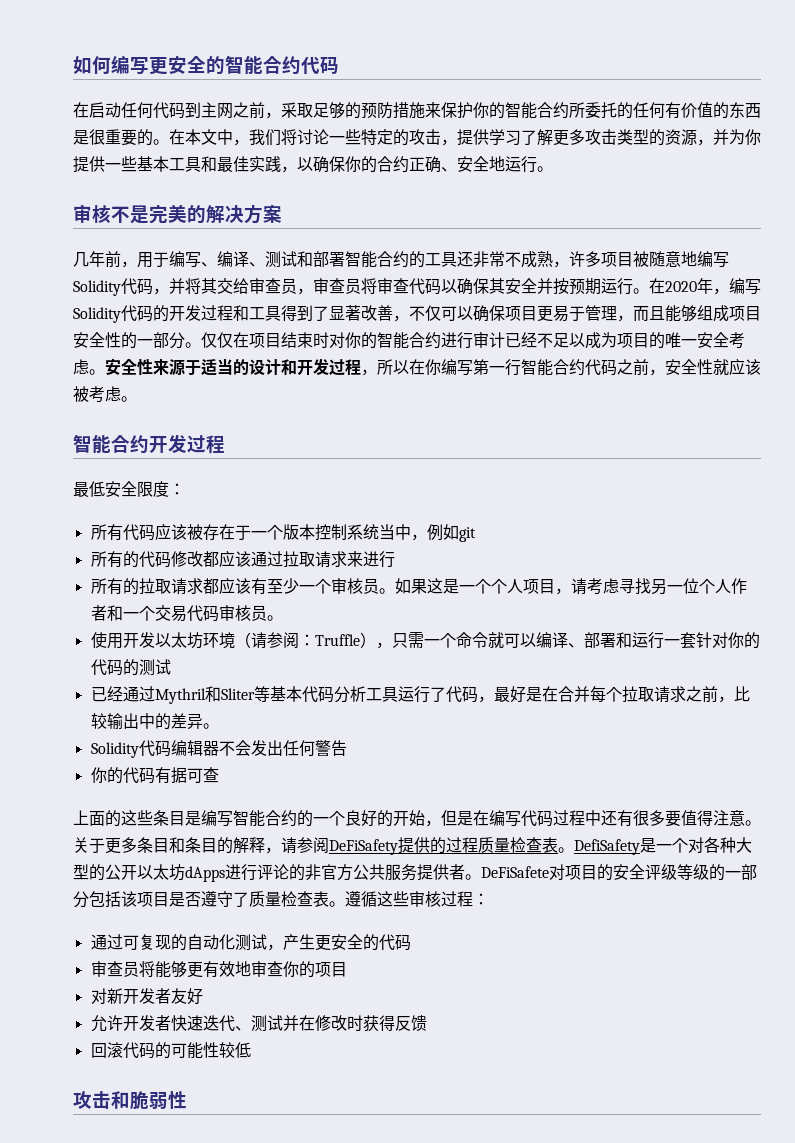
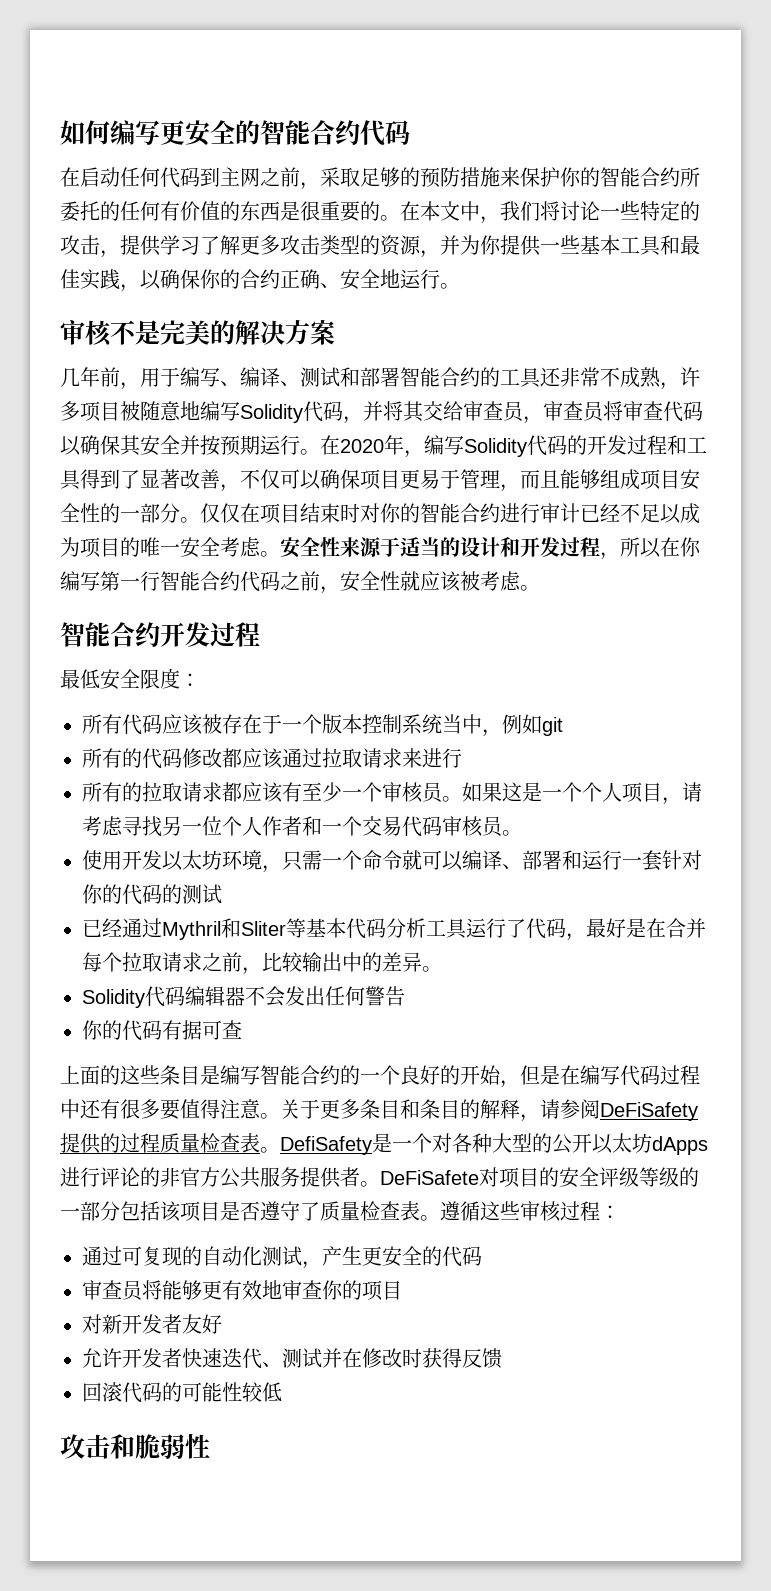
- 使用开发以太坊环境（请参阅：Truffle），只需一个命令就可以编译、部署和运行一套针对你的代码的测试
+ 使用开发以太坊环境，只需一个命令就可以编译、部署和运行一套针对你的代码的测试

